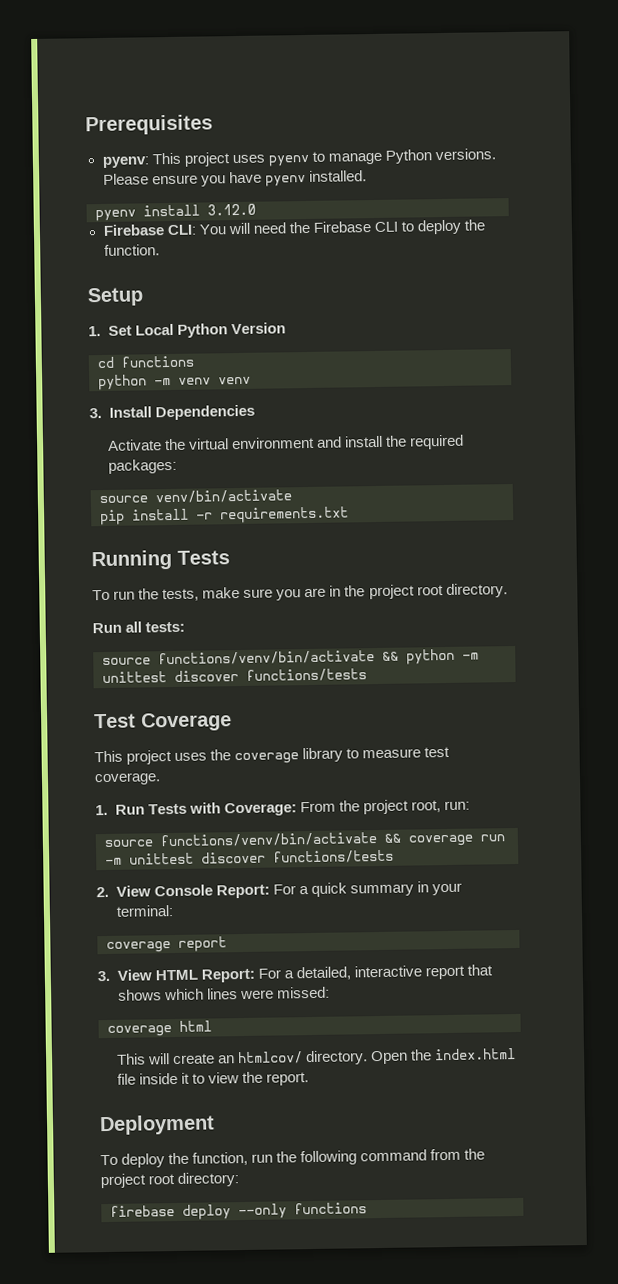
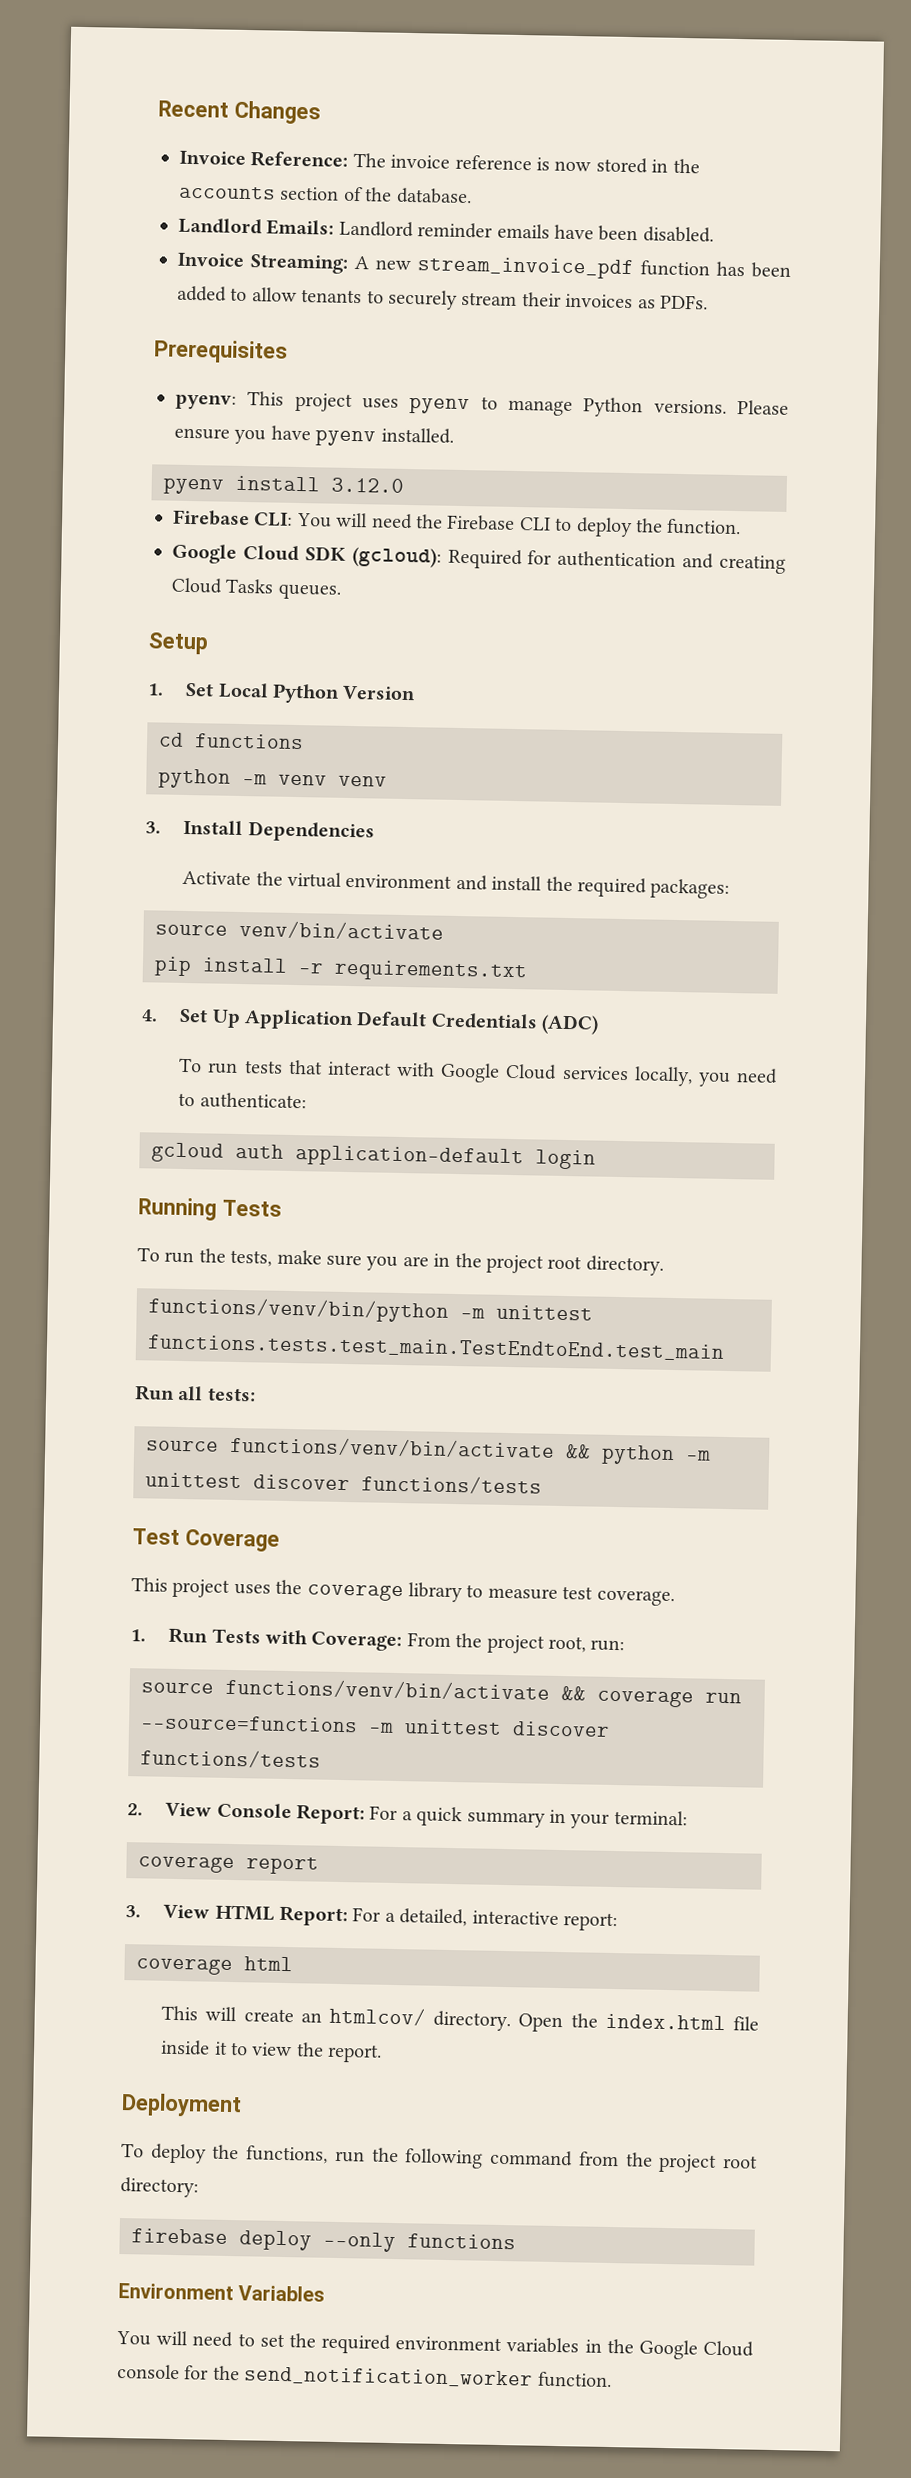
+ Recent Changes
+ Invoice Reference: The invoice reference is now stored in the accounts section of the database.
+ Landlord Emails: Landlord reminder emails have been disabled.
+ Invoice Streaming: A new stream_invoice_pdf function has been added to allow tenants to securely stream their invoices as PDFs.
+ Google Cloud SDK (gcloud): Required for authentication and creating Cloud Tasks queues.
+ 4. Set Up Application Default Credentials (ADC)
+ To run tests that interact with Google Cloud services locally, you need to authenticate:
+ gcloud auth application-default login
+ functions/venv/bin/python -m unittest functions.tests.test_main.TestEndtoEnd.test_main
- source functions/venv/bin/activate && coverage run -m unittest discover functions/tests
+ source functions/venv/bin/activate && coverage run --source=functions -m unittest discover functions/tests
- 3. View HTML Report: For a detailed, interactive report that shows which lines were missed:
+ 3. View HTML Report: For a detailed, interactive report:
- To deploy the function, run the following command from the project root directory:
+ To deploy the functions, run the following command from the project root directory:
+ Environment Variables
+ You will need to set the required environment variables in the Google Cloud console for the send_notification_worker function.

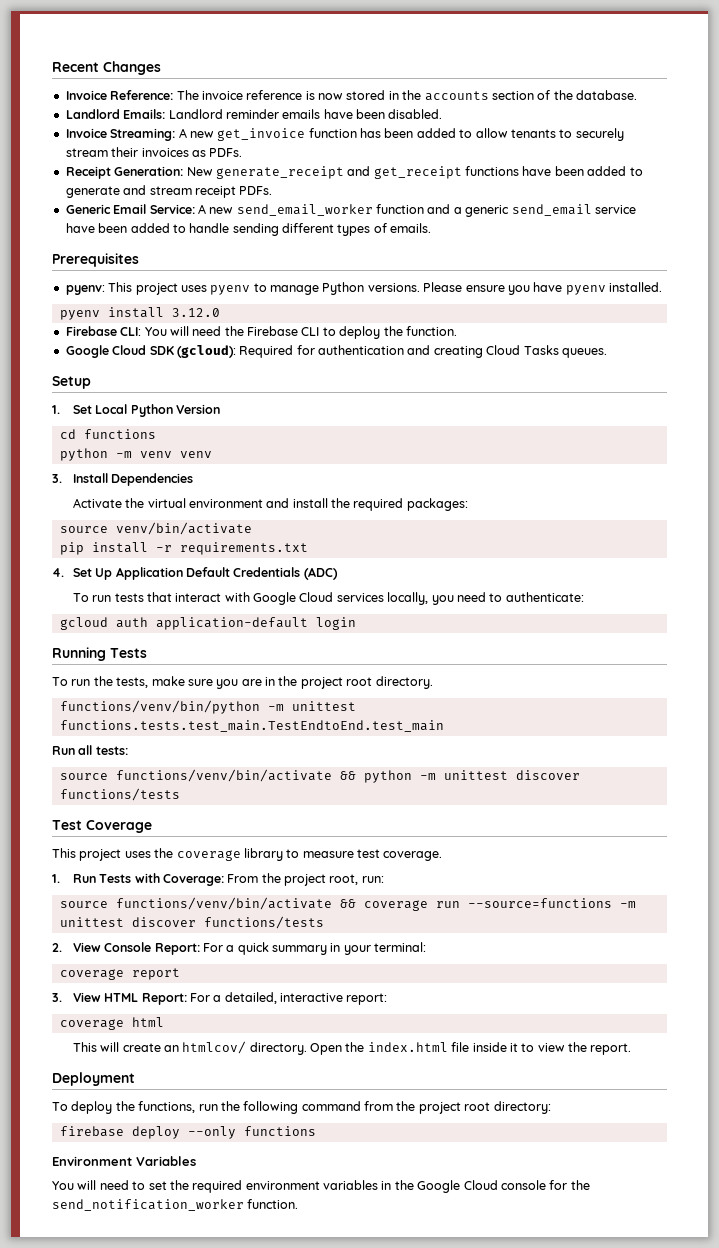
- Invoice Streaming: A new stream_invoice_pdf function has been added to allow tenants to securely stream their invoices as PDFs.
+ Invoice Streaming: A new get_invoice function has been added to allow tenants to securely stream their invoices as PDFs.
+ Receipt Generation: New generate_receipt and get_receipt functions have been added to generate and stream receipt PDFs.
+ Generic Email Service: A new send_email_worker function and a generic send_email service have been added to handle sending different types of emails.

